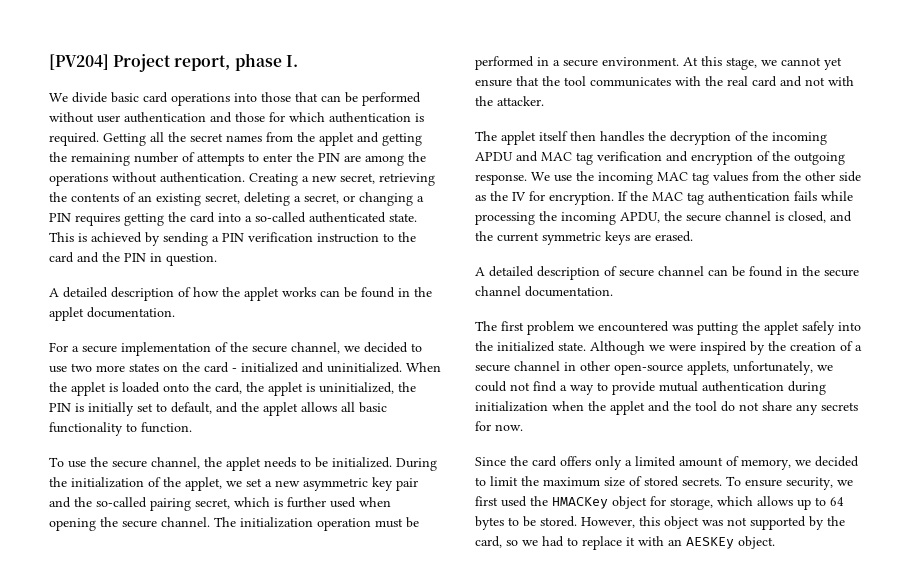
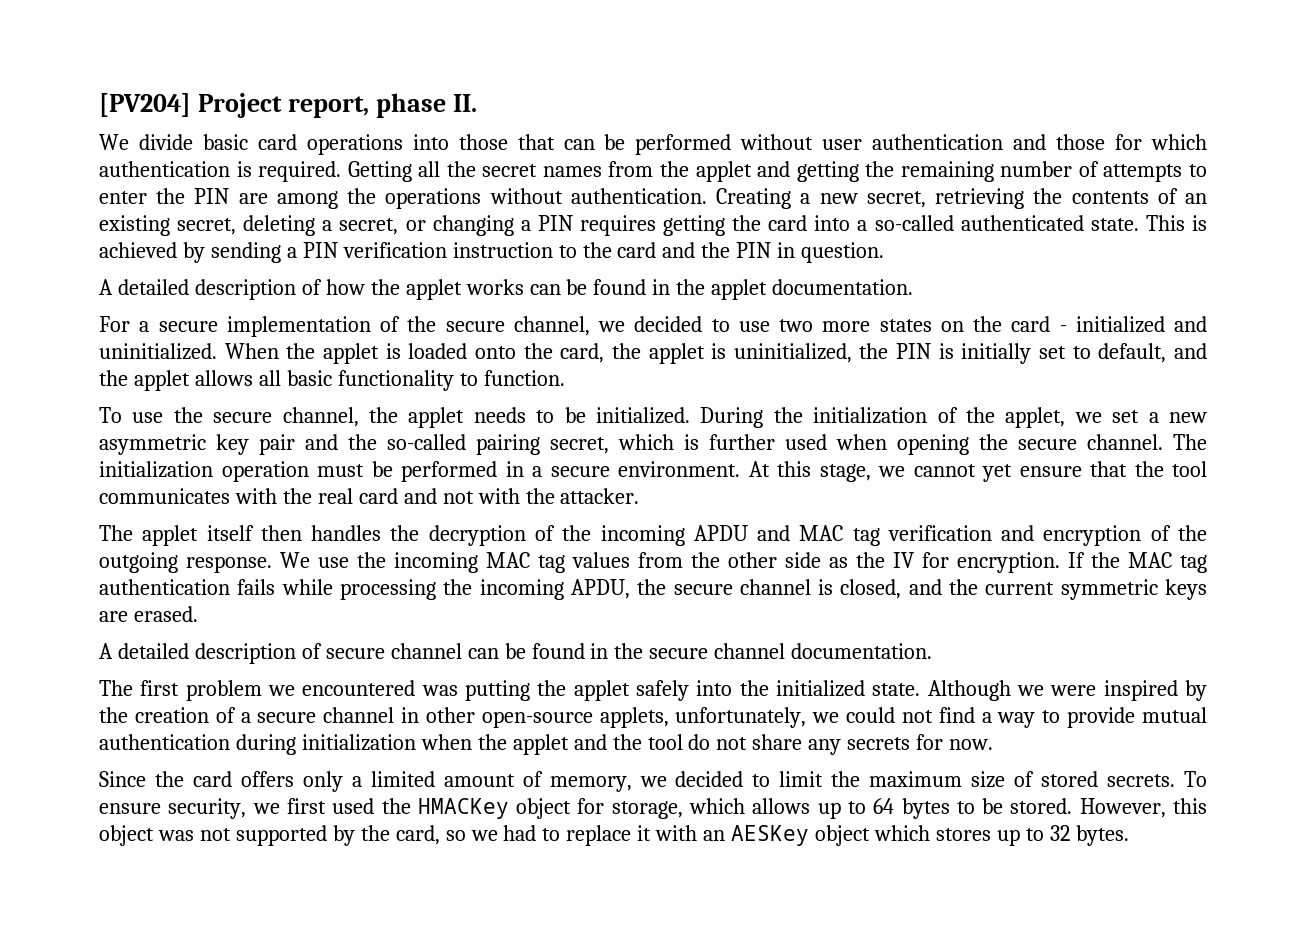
- [PV204] Project report, phase I.
+ [PV204] Project report, phase II.
- However, this object was not supported by the card, so we had to replace it with an AESKEy object.
+ However, this object was not supported by the card, so we had to replace it with an AESKey object which stores up to 32 bytes.

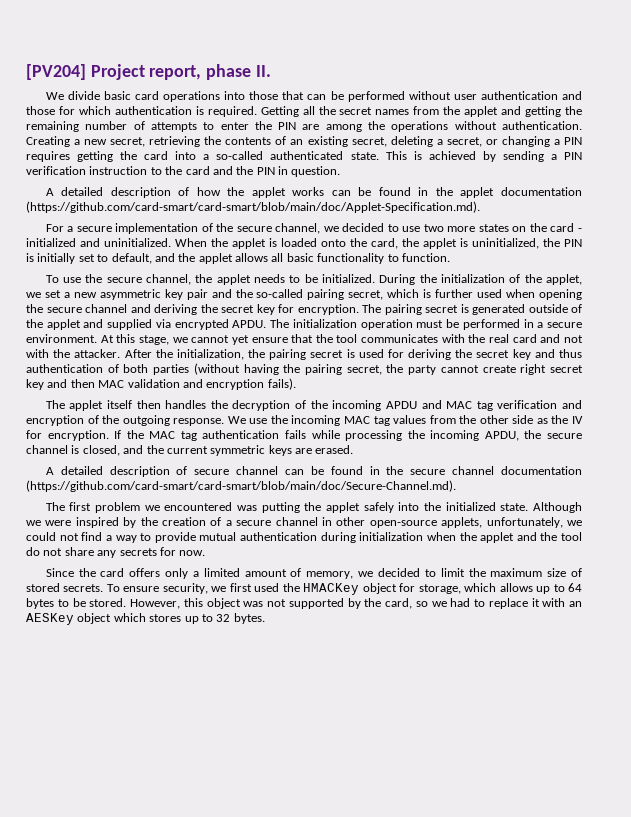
- A detailed description of how the applet works can be found in the applet documentation.
+ A detailed description of how the applet works can be found in the applet documentation (https://github.com/card-smart/card-smart/blob/main/doc/Applet-Specification.md).
- During the initialization of the applet, we set a new asymmetric key pair and the so-called pairing secret, which is further used when opening the secure channel.
+ During the initialization of the applet, we set a new asymmetric key pair and the so-called pairing secret, which is further used when opening the secure channel and deriving the secret key for encryption. The pairing secret is generated outside of the applet and supplied via encrypted APDU.
+ After the initialization, the pairing secret is used for deriving the secret key and thus authentication of both parties (without having the pairing secret, the party cannot create right secret key and then MAC validation and encryption fails).
- A detailed description of secure channel can be found in the secure channel documentation.
+ A detailed description of secure channel can be found in the secure channel documentation (https://github.com/card-smart/card-smart/blob/main/doc/Secure-Channel.md).

